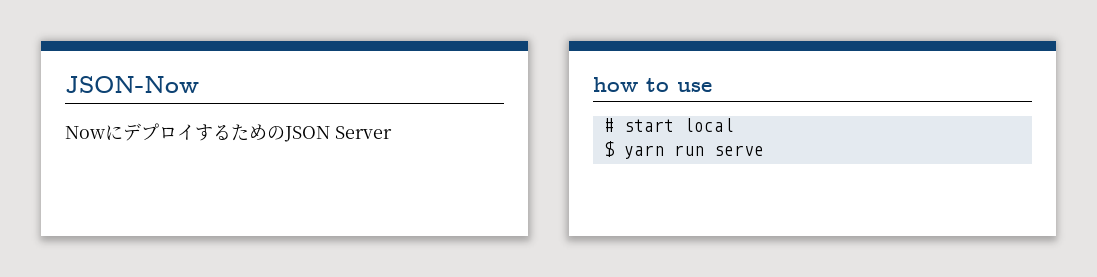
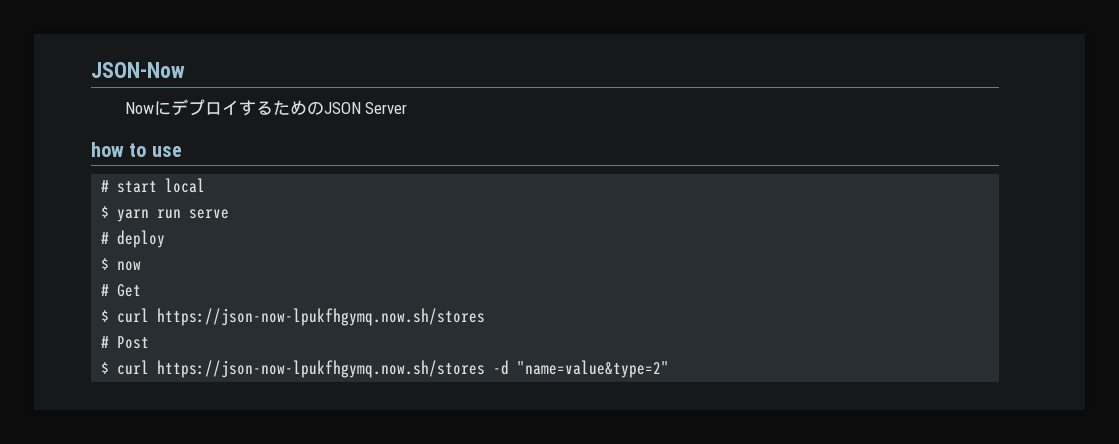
+ # deploy
+ $ now
+ # Get
+ $ curl https://json-now-lpukfhgymq.now.sh/stores
+ # Post
+ $ curl https://json-now-lpukfhgymq.now.sh/stores -d "name=value&type=2"

